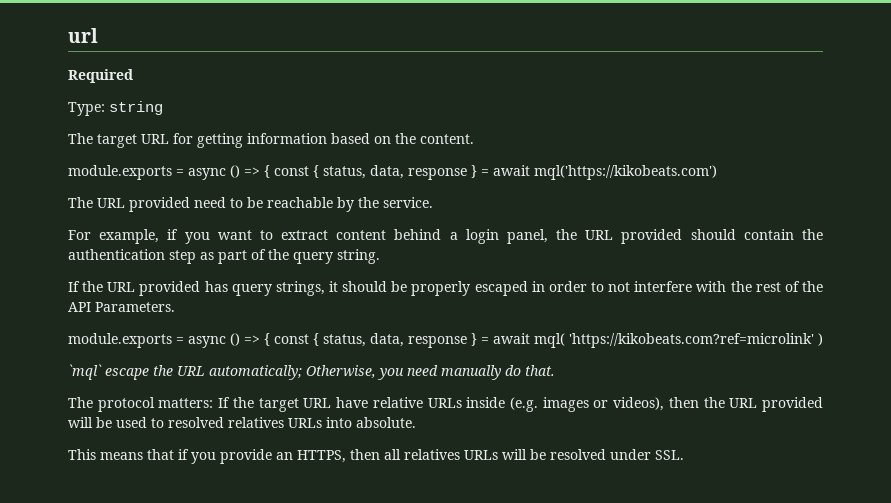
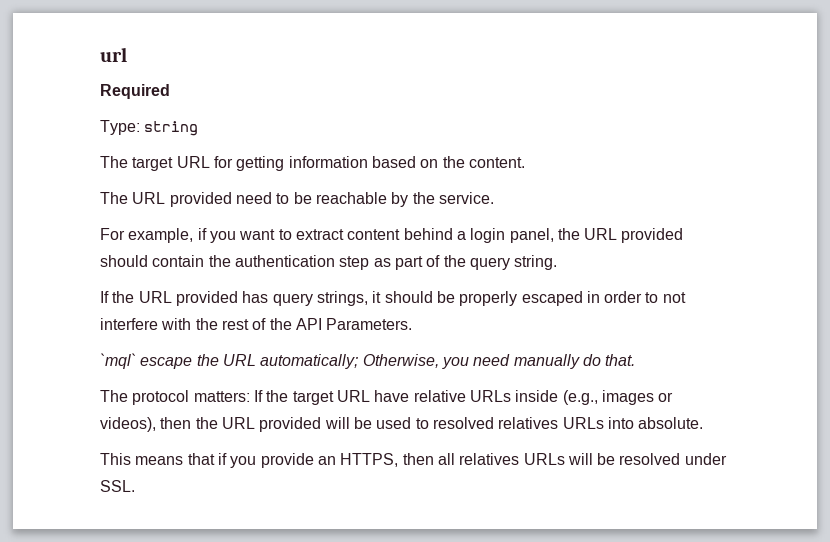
- module.exports = async () => { const { status, data, response } = await mql('https://kikobeats.com')
- module.exports = async () => { const { status, data, response } = await mql( 'https://kikobeats.com?ref=microlink' )
- The protocol matters: If the target URL have relative URLs inside (e.g. images or videos), then the URL provided will be used to resolved relatives URLs into absolute.
+ The protocol matters: If the target URL have relative URLs inside (e.g., images or videos), then the URL provided will be used to resolved relatives URLs into absolute.

